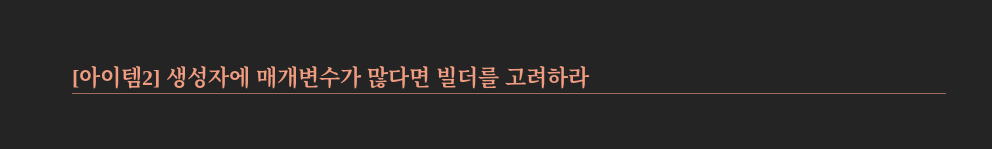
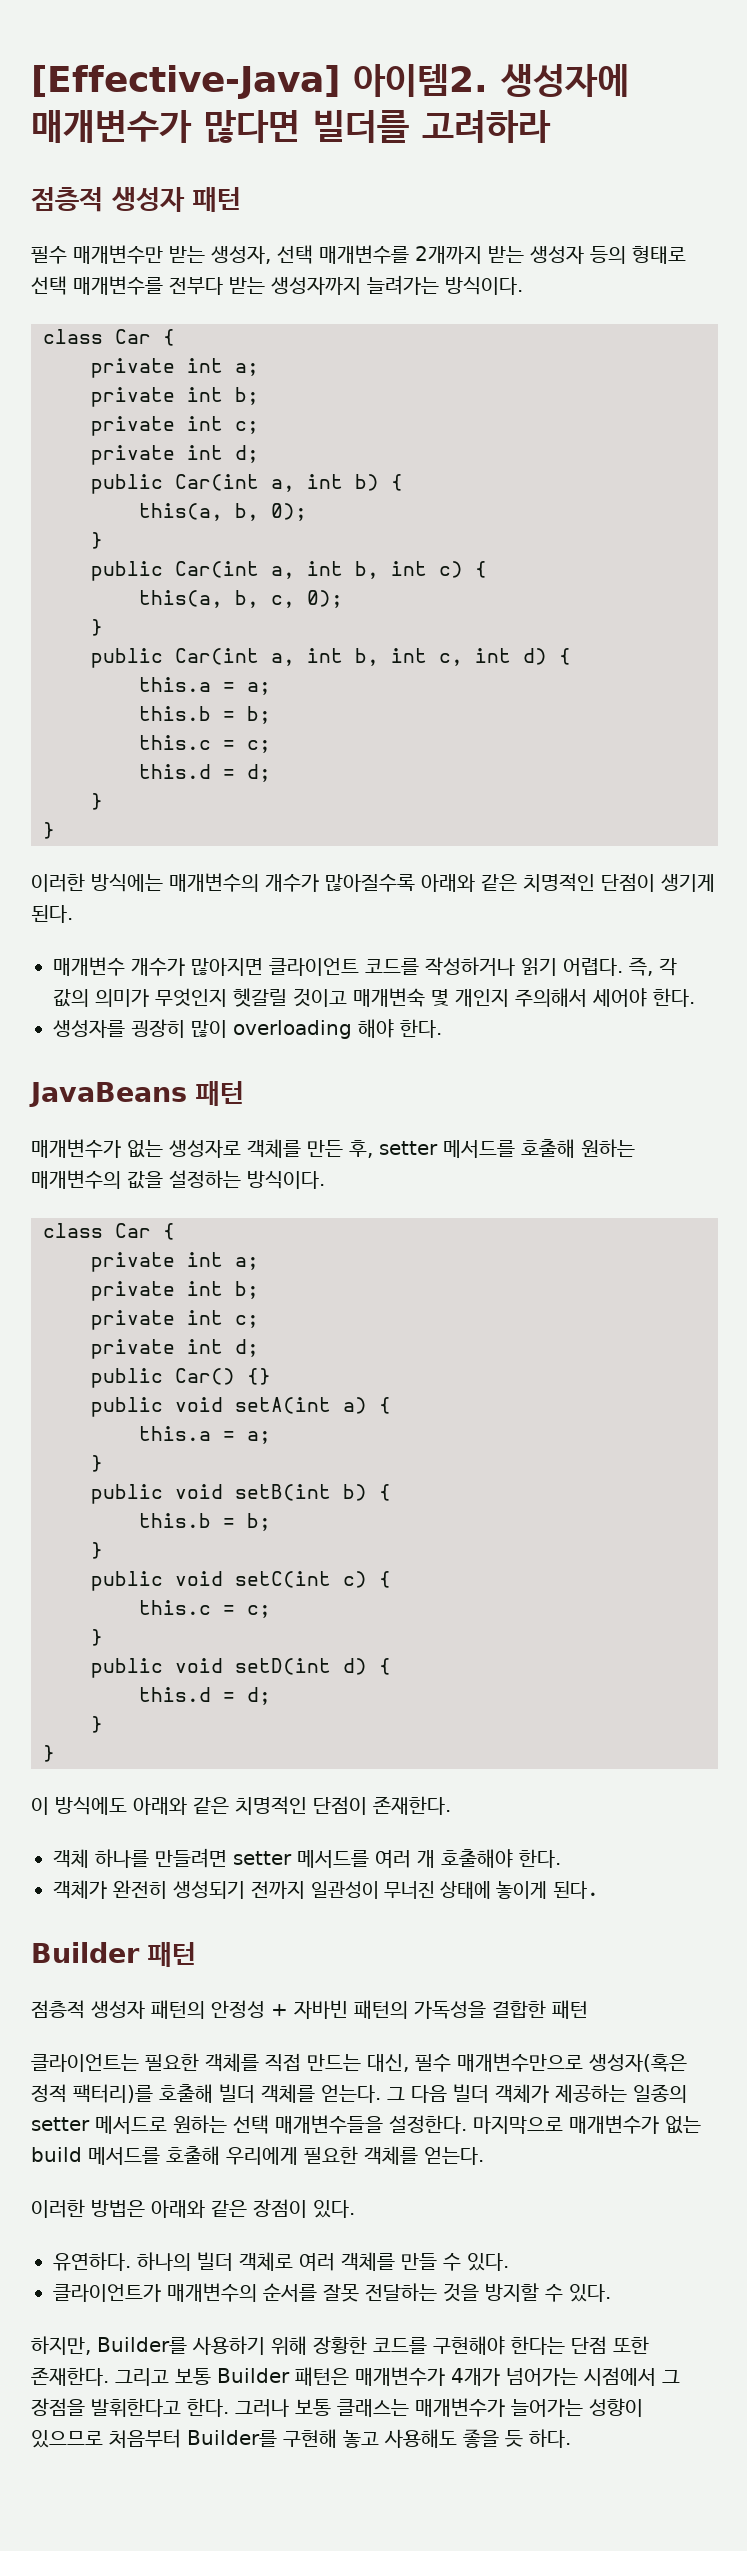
- [아이템2] 생성자에 매개변수가 많다면 빌더를 고려하라
+ [Effective-Java] 아이템2. 생성자에 매개변수가 많다면 빌더를 고려하라
+ 점층적 생성자 패턴
+ 필수 매개변수만 받는 생성자, 선택 매개변수를 2개까지 받는 생성자 등의 형태로 선택 매개변수를 전부다 받는 생성자까지 늘려가는 방식이다.
+ class Car {
+ private int a;
+ private int b;
+ private int c;
+ private int d;
+ public Car(int a, int b) {
+ this(a, b, 0);
+ }
+ public Car(int a, int b, int c) {
+ this(a, b, c, 0);
+ }
+ public Car(int a, int b, int c, int d) {
+ this.a = a;
+ this.b = b;
+ this.c = c;
+ this.d = d;
+ }
+ }
+ 이러한 방식에는 매개변수의 개수가 많아질수록 아래와 같은 치명적인 단점이 생기게 된다.
+ 매개변수 개수가 많아지면 클라이언트 코드를 작성하거나 읽기 어렵다. 즉, 각 값의 의미가 무엇인지 헷갈릴 것이고 매개변숙 몇 개인지 주의해서 세어야 한다.
+ 생성자를 굉장히 많이 overloading 해야 한다.
+ JavaBeans 패턴
+ 매개변수가 없는 생성자로 객체를 만든 후, setter 메서드를 호출해 원하는 매개변수의 값을 설정하는 방식이다.
+ class Car {
+ private int a;
+ private int b;
+ private int c;
+ private int d;
+ public Car() {}
+ public void setA(int a) {
+ this.a = a;
+ }
+ public void setB(int b) {
+ this.b = b;
+ }
+ public void setC(int c) {
+ this.c = c;
+ }
+ public void setD(int d) {
+ this.d = d;
+ }
+ }
+ 이 방식에도 아래와 같은 치명적인 단점이 존재한다.
+ 객체 하나를 만들려면 setter 메서드를 여러 개 호출해야 한다.
+ 객체가 완전히 생성되기 전까지 일관성이 무너진 상태에 놓이게 된다.
+ Builder 패턴
+ 점층적 생성자 패턴의 안정성 + 자바빈 패턴의 가독성을 결합한 패턴
+ 클라이언트는 필요한 객체를 직접 만드는 대신, 필수 매개변수만으로 생성자(혹은 정적 팩터리)를 호출해 빌더 객체를 얻는다. 그 다음 빌더 객체가 제공하는 일종의 setter 메서드로 원하는 선택 매개변수들을 설정한다. 마지막으로 매개변수가 없는 build 메서드를 호출해 우리에게 필요한 객체를 얻는다.
+ 이러한 방법은 아래와 같은 장점이 있다.
+ 유연하다. 하나의 빌더 객체로 여러 객체를 만들 수 있다.
+ 클라이언트가 매개변수의 순서를 잘못 전달하는 것을 방지할 수 있다.
+ 하지만, Builder를 사용하기 위해 장황한 코드를 구현해야 한다는 단점 또한 존재한다. 그리고 보통 Builder 패턴은 매개변수가 4개가 넘어가는 시점에서 그 장점을 발휘한다고 한다. 그러나 보통 클래스는 매개변수가 늘어가는 성향이 있으므로 처음부터 Builder를 구현해 놓고 사용해도 좋을 듯 하다.

